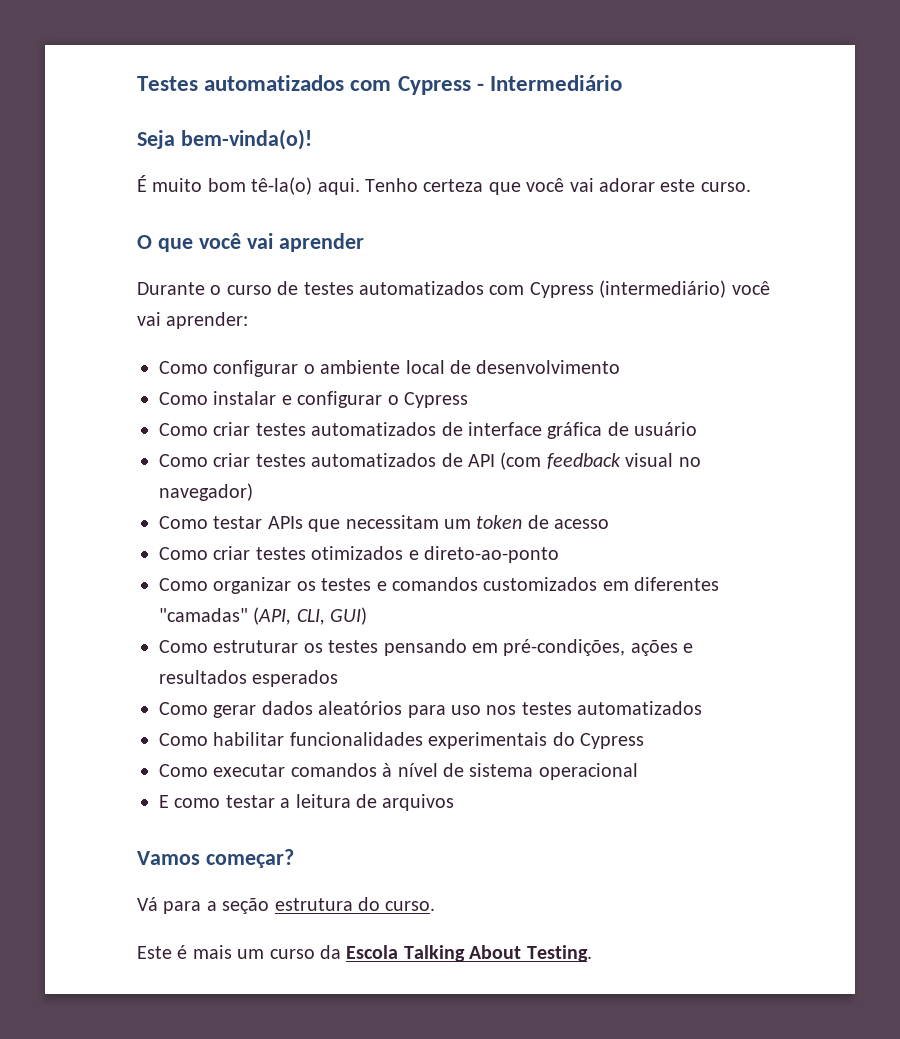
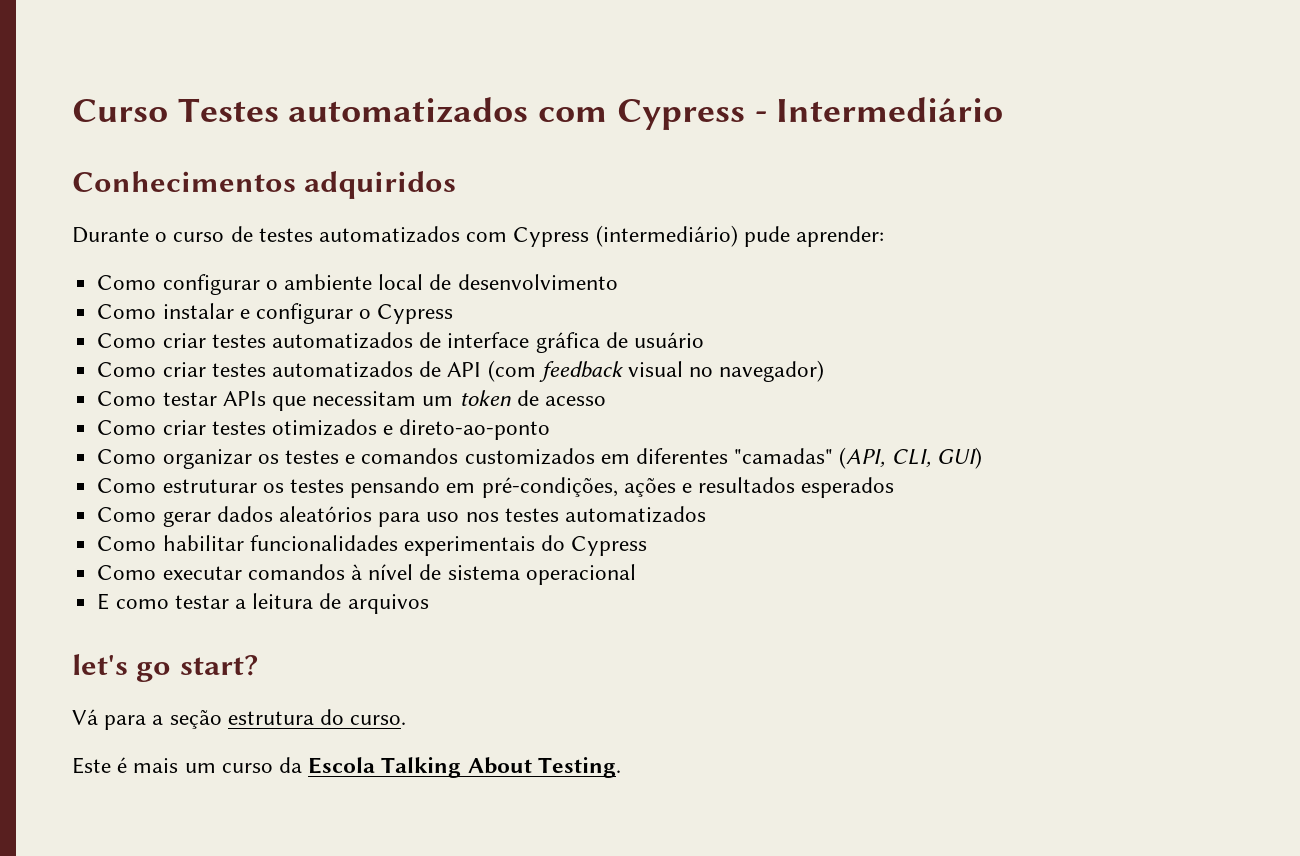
- Testes automatizados com Cypress - Intermediário
+ Curso Testes automatizados com Cypress - Intermediário
- Seja bem-vinda(o)!
- É muito bom tê-la(o) aqui. Tenho certeza que você vai adorar este curso.
- O que você vai aprender
+ Conhecimentos adquiridos
- Durante o curso de testes automatizados com Cypress (intermediário) você vai aprender:
+ Durante o curso de testes automatizados com Cypress (intermediário) pude aprender:
- Vamos começar?
+ let's go start?

